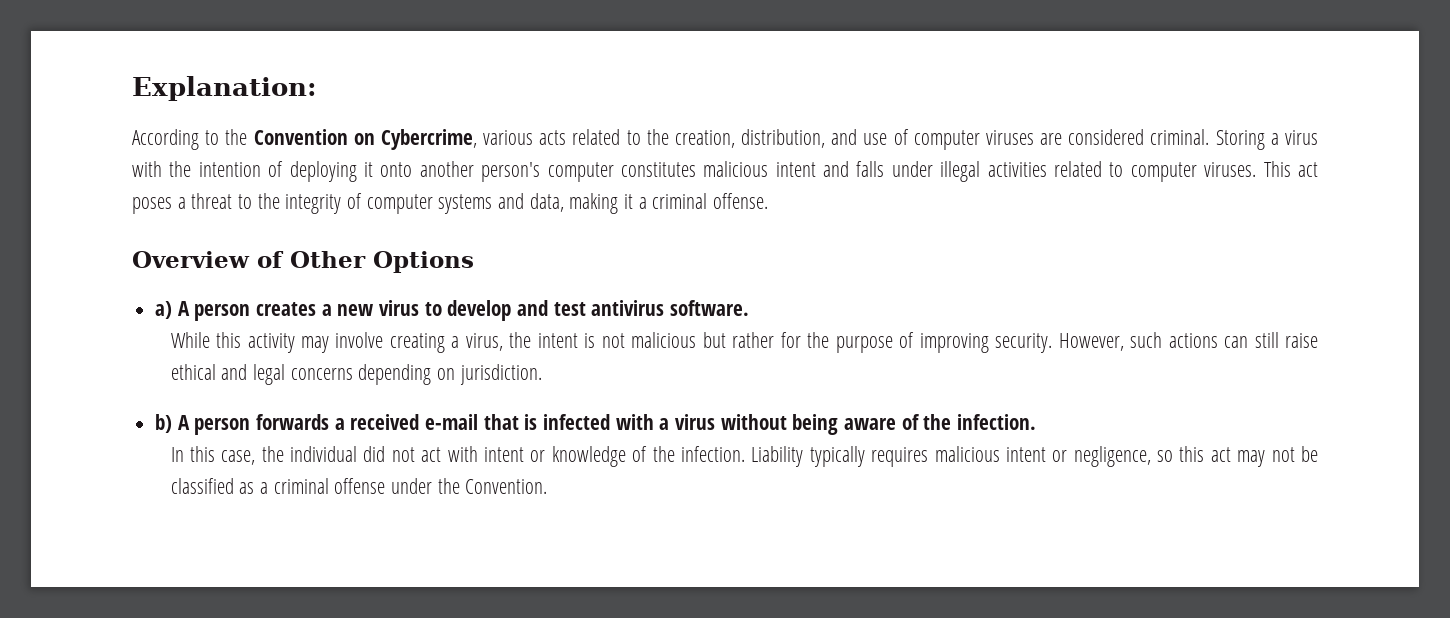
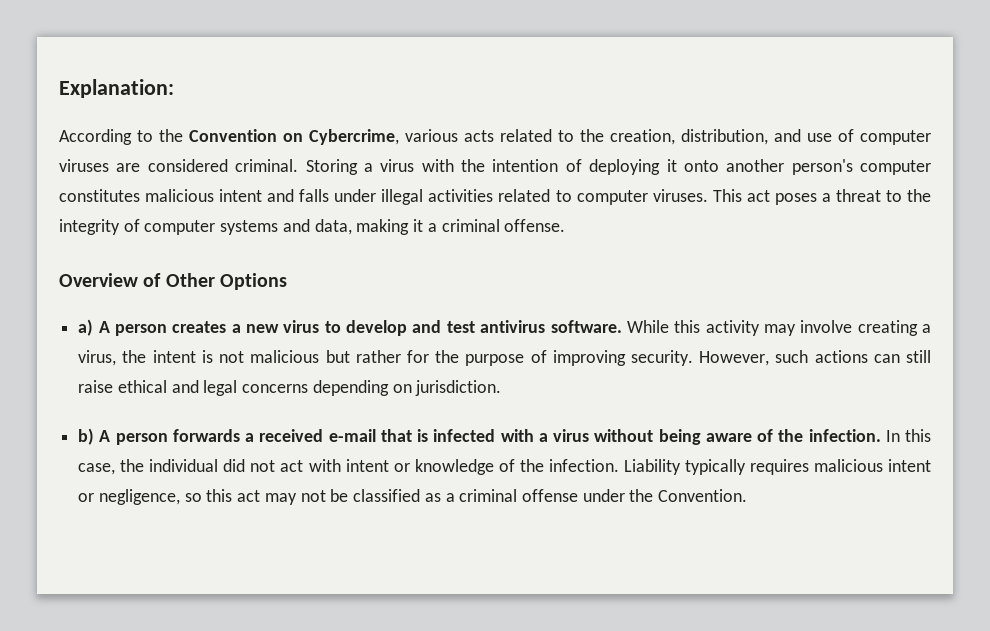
- a) A person creates a new virus to develop and test antivirus software.
- While this activity may involve creating a virus, the intent is not malicious but rather for the purpose of improving security.
+ a) A person creates a new virus to develop and test antivirus software. While this activity may involve creating a virus, the intent is not malicious but rather for the purpose of improving security.
- b) A person forwards a received e-mail that is infected with a virus without being aware of the infection.
- In this case, the individual did not act with intent or knowledge of the infection.
+ b) A person forwards a received e-mail that is infected with a virus without being aware of the infection. In this case, the individual did not act with intent or knowledge of the infection.

